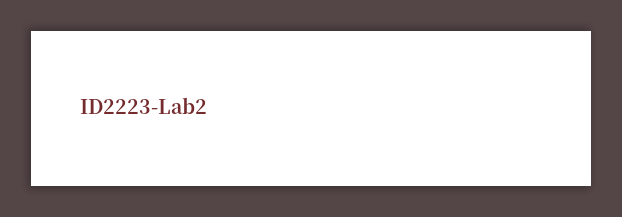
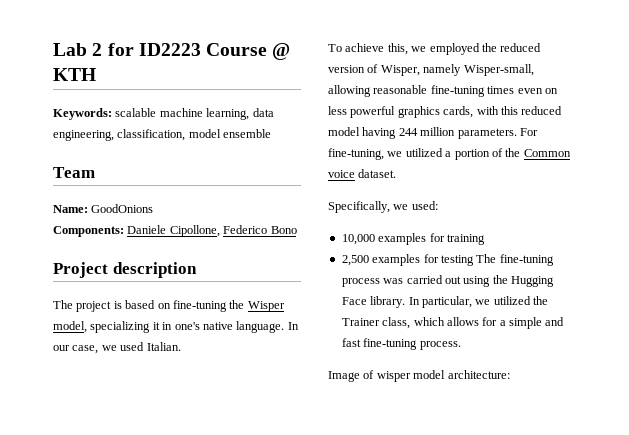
- ID2223-Lab2
+ Lab 2 for ID2223 Course @ KTH
+ Keywords: scalable machine learning, data engineering, classification, model ensemble
+ Team
+ Name: GoodOnions
+ Components: Daniele Cipollone, Federico Bono
+ Project description
+ The project is based on fine-tuning the Wisper model, specializing it in one's native language. In our case, we used Italian.
+ To achieve this, we employed the reduced version of Wisper, namely Wisper-small, allowing reasonable fine-tuning times even on less powerful graphics cards, with this reduced model having 244 million parameters. For fine-tuning, we utilized a portion of the Common voice dataset.
+ Specifically, we used:
+ 10,000 examples for training
+ 2,500 examples for testing The fine-tuning process was carried out using the Hugging Face library. In particular, we utilized the Trainer class, which allows for a simple and fast fine-tuning process.
+ Image of wisper model architecture:

